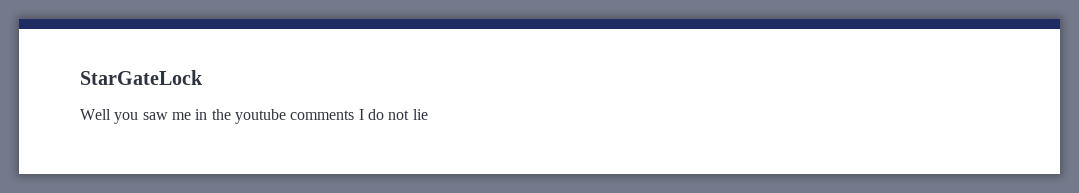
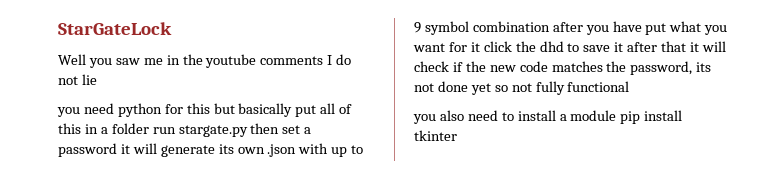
+ you need python for this but basically put all of this in a folder run stargate.py then set a password it will generate its own .json with up to 9 symbol combination after you have put what you want for it click the dhd to save it after that it will check if the new code matches the password, its not done yet so not fully functional
+ you also need to install a module pip install tkinter

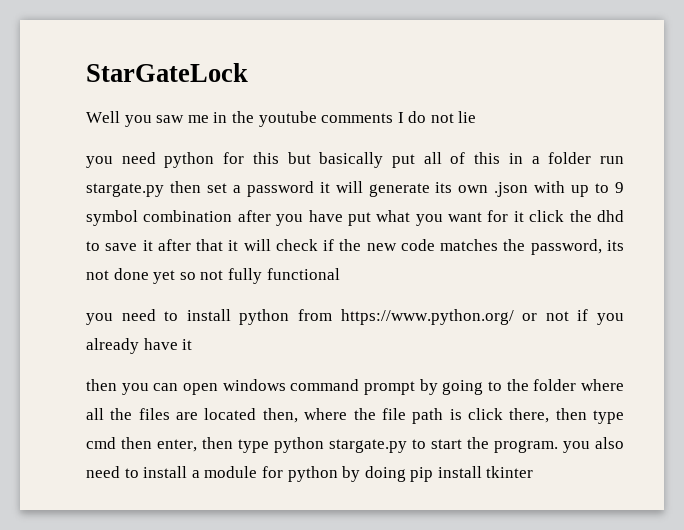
- you also need to install a module pip install tkinter
+ you need to install python from https://www.python.org/ or not if you already have it
+ then you can open windows command prompt by going to the folder where all the files are located then, where the file path is click there, then type cmd then enter, then type python stargate.py to start the program. you also need to install a module for python by doing pip install tkinter

